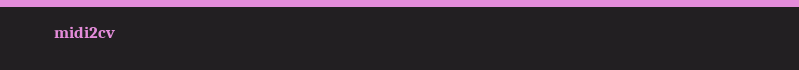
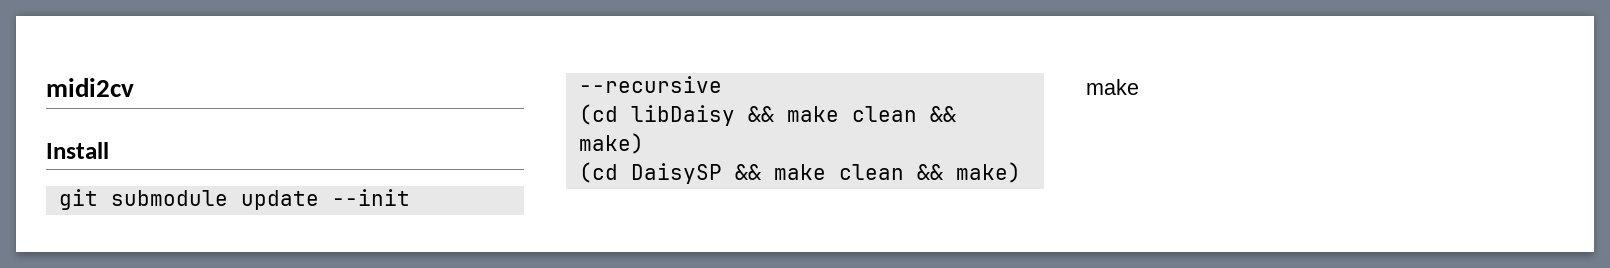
+ Install
+ git submodule update --init --recursive
+ (cd libDaisy && make clean && make)
+ (cd DaisySP && make clean && make)
+ make

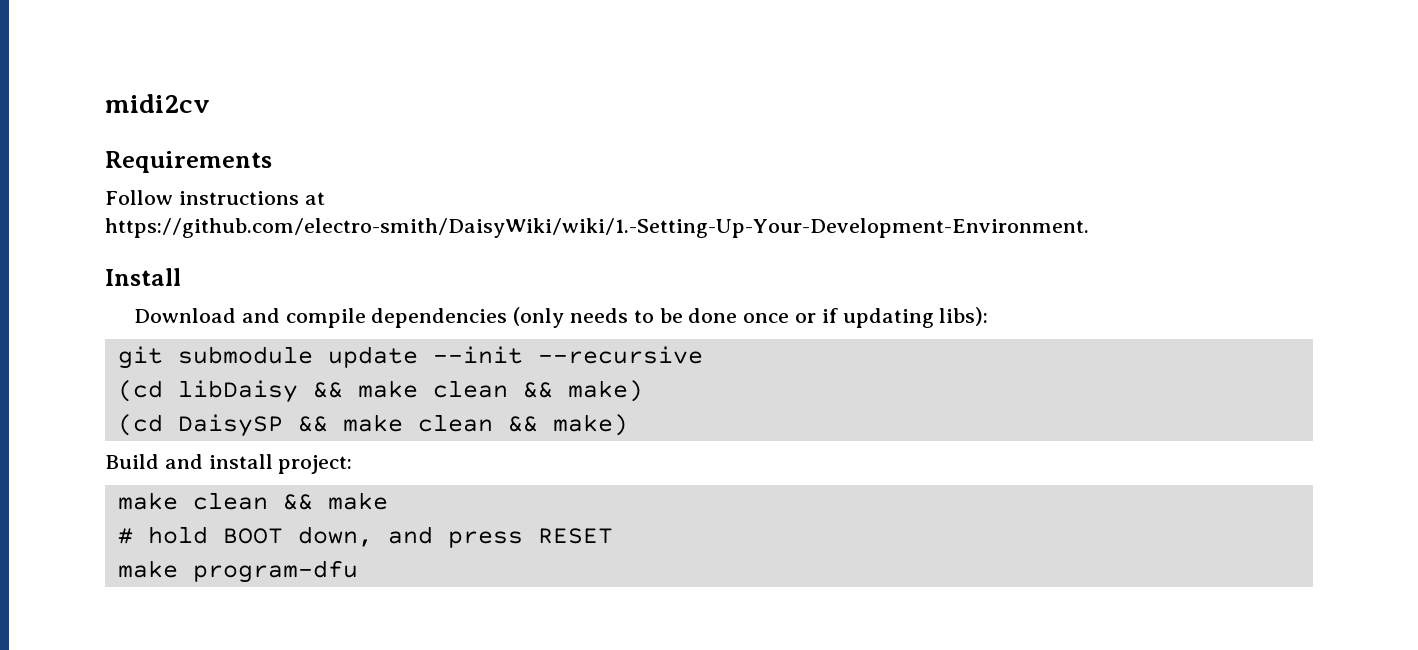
+ Requirements
+ Follow instructions at https://github.com/electro-smith/DaisyWiki/wiki/1.-Setting-Up-Your-Development-Environment.
  Install
+ Download and compile dependencies (only needs to be done once or if updating libs):
  (cd DaisySP && make clean && make)
- make
+ Build and install project:
+ make clean && make
+ # hold BOOT down, and press RESET
+ make program-dfu

